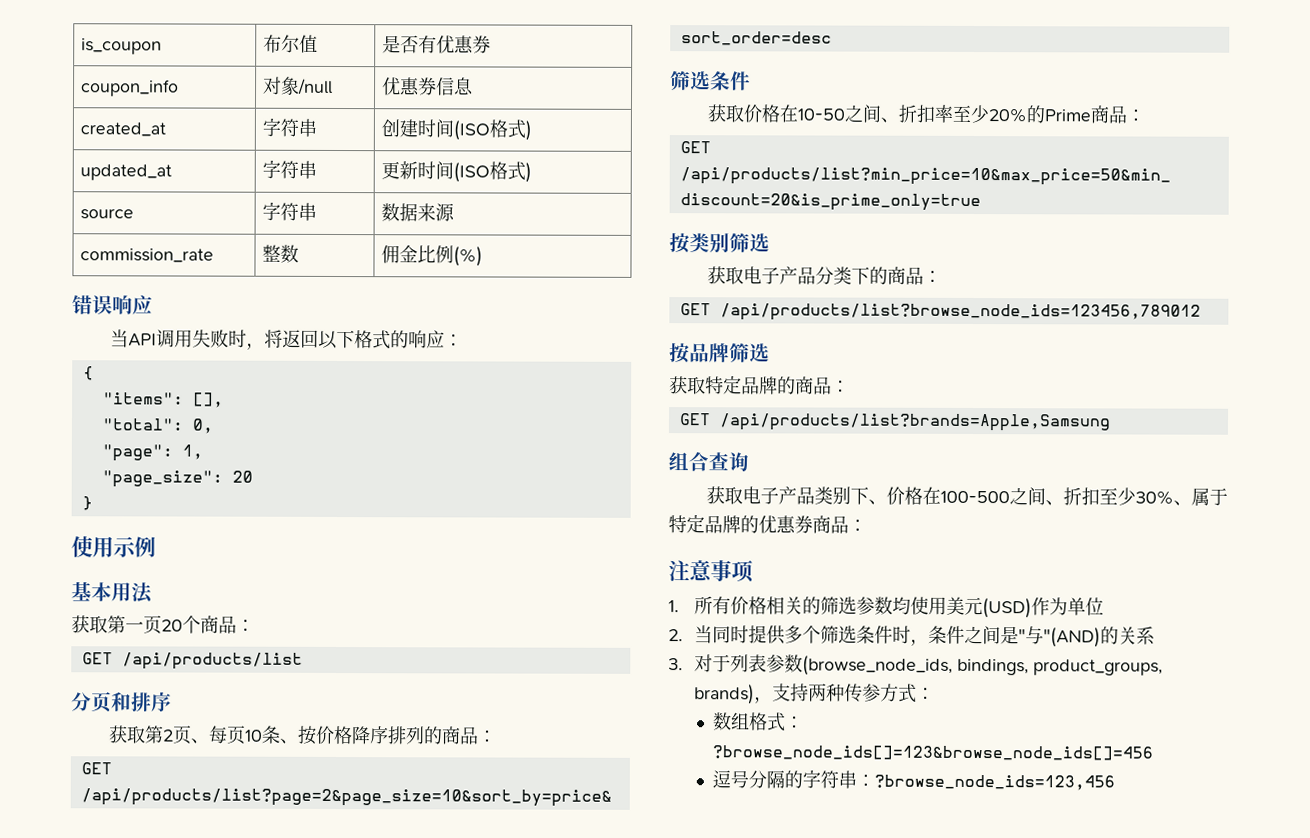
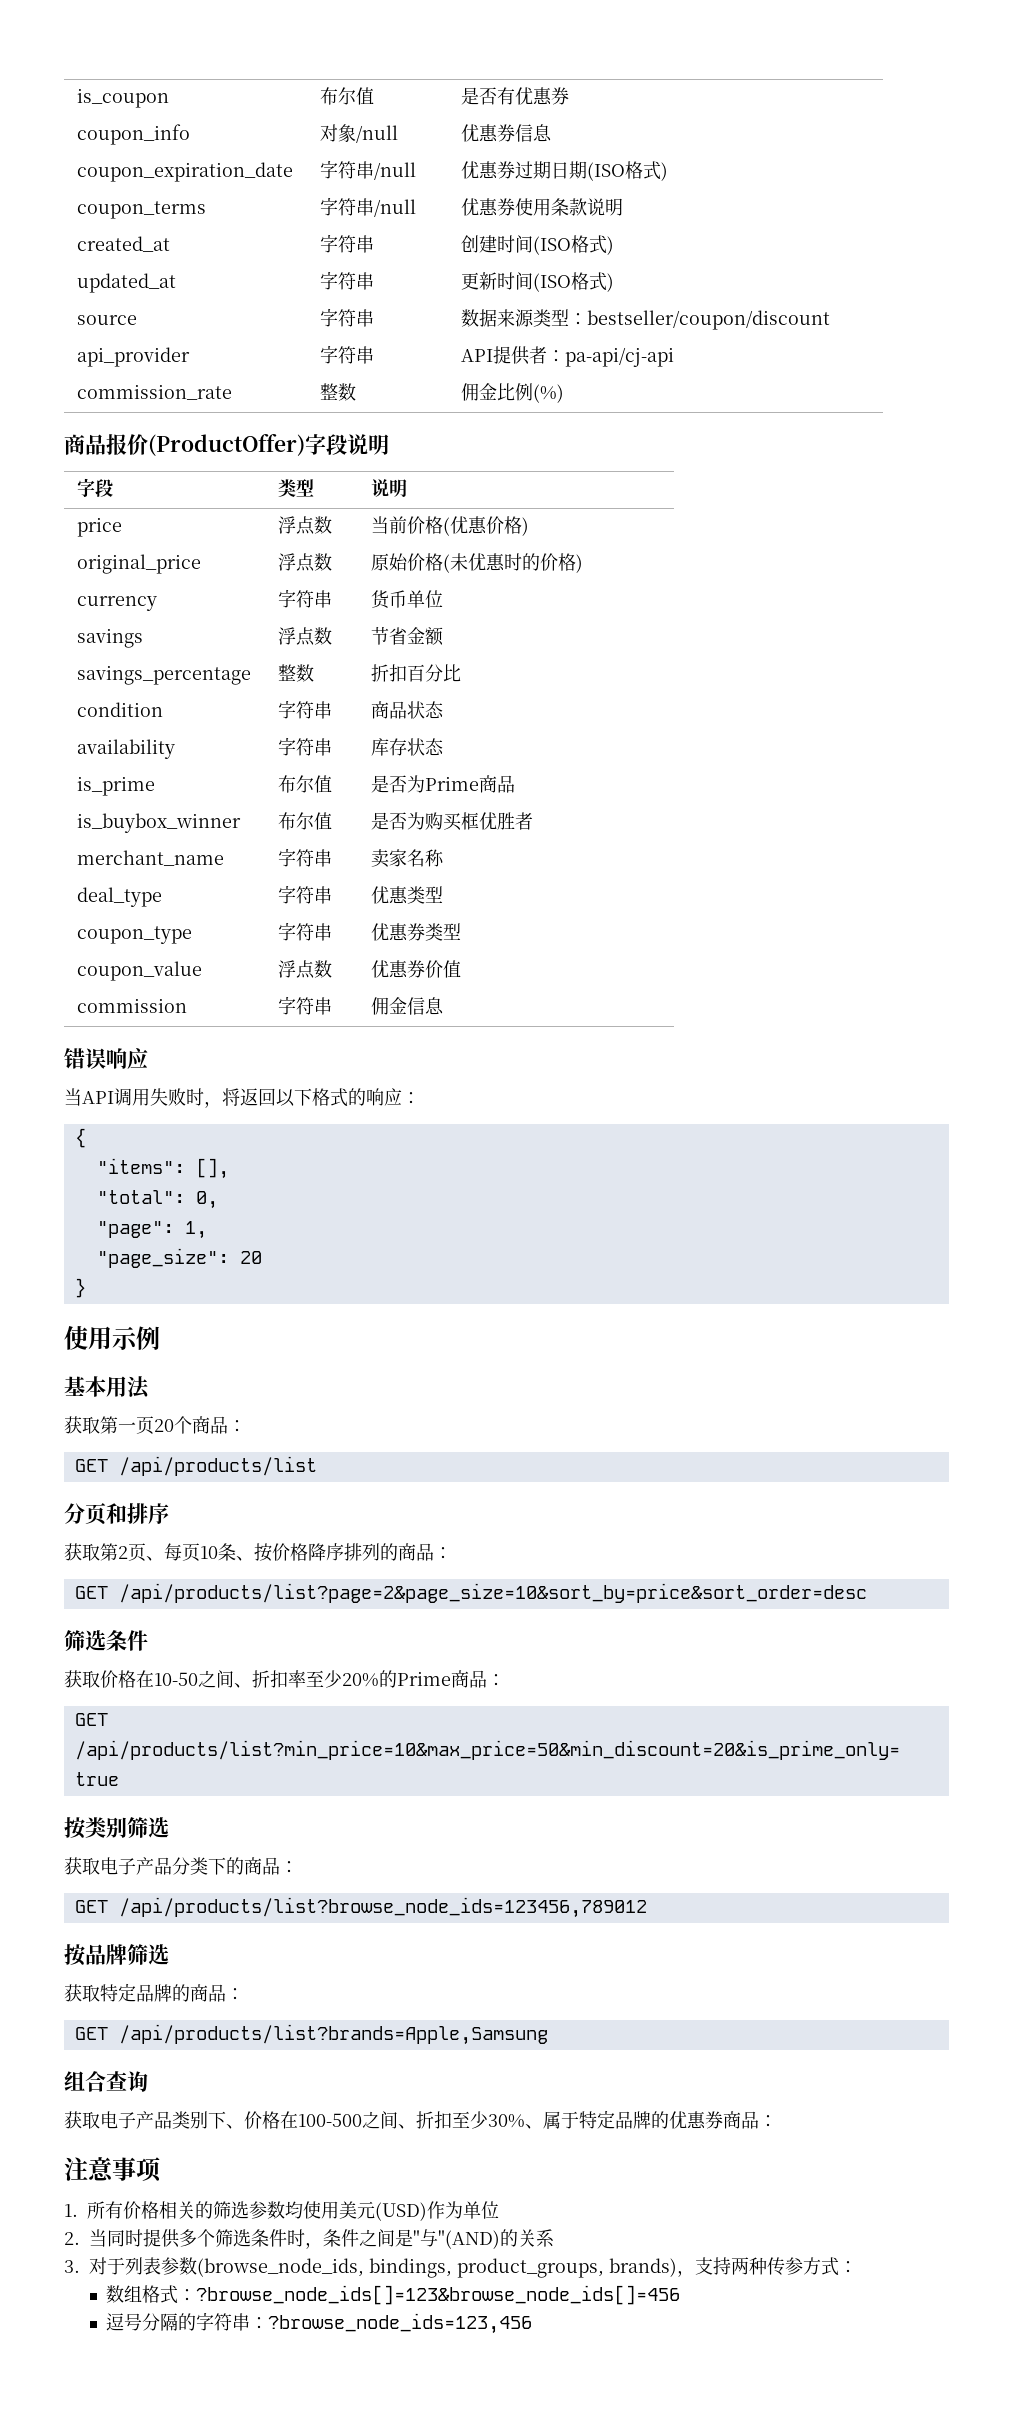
+ coupon_expiration_date | 字符串/null | 优惠券过期日期(ISO格式)
+ coupon_terms | 字符串/null | 优惠券使用条款说明
- source | 字符串 | 数据来源
+ source | 字符串 | 数据来源类型：bestseller/coupon/discount
+ api_provider | 字符串 | API提供者：pa-api/cj-api
+ 商品报价(ProductOffer)字段说明
+ 字段 | 类型 | 说明
+ price | 浮点数 | 当前价格(优惠价格)
+ original_price | 浮点数 | 原始价格(未优惠时的价格)
+ currency | 字符串 | 货币单位
+ savings | 浮点数 | 节省金额
+ savings_percentage | 整数 | 折扣百分比
+ condition | 字符串 | 商品状态
+ availability | 字符串 | 库存状态
+ is_prime | 布尔值 | 是否为Prime商品
+ is_buybox_winner | 布尔值 | 是否为购买框优胜者
+ merchant_name | 字符串 | 卖家名称
+ deal_type | 字符串 | 优惠类型
+ coupon_type | 字符串 | 优惠券类型
+ coupon_value | 浮点数 | 优惠券价值
+ commission | 字符串 | 佣金信息

